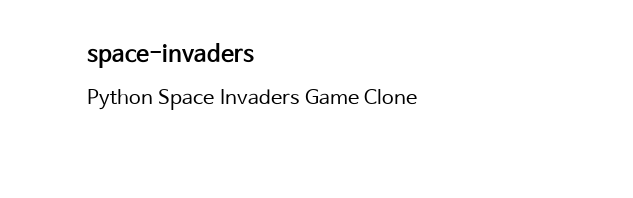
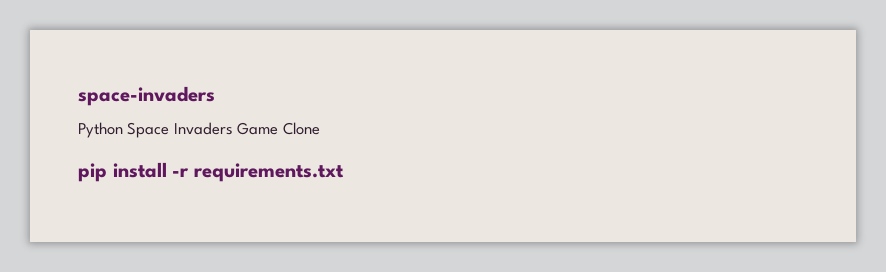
+ pip install -r requirements.txt

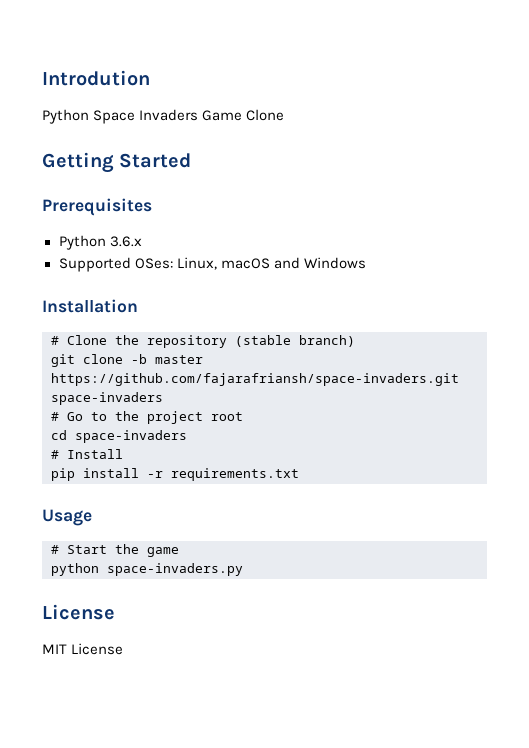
- space-invaders
+ Introdution
+ Getting Started
+ Prerequisites
+ Python 3.6.x
+ Supported OSes: Linux, macOS and Windows
+ Installation
+ # Clone the repository (stable branch)
+ git clone -b master https://github.com/fajarafriansh/space-invaders.git space-invaders
+ # Go to the project root
+ cd space-invaders
+ # Install
  pip install -r requirements.txt
+ Usage
+ # Start the game
+ python space-invaders.py
+ License
+ MIT License

